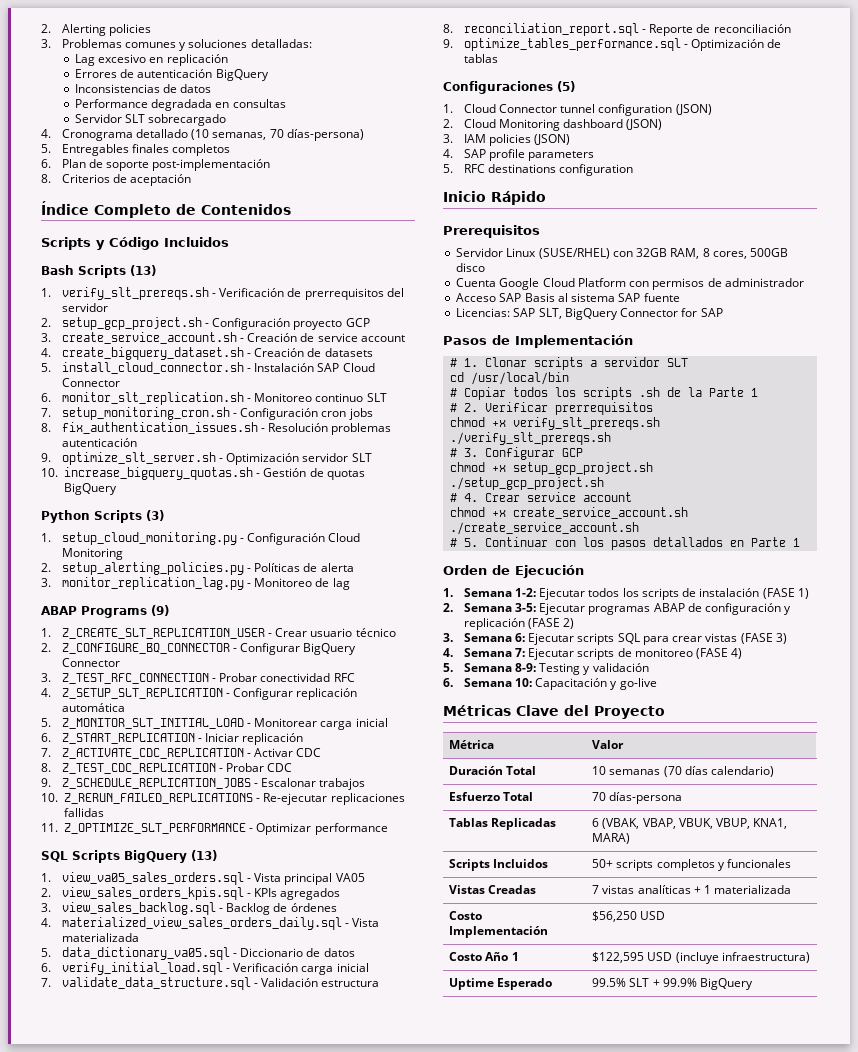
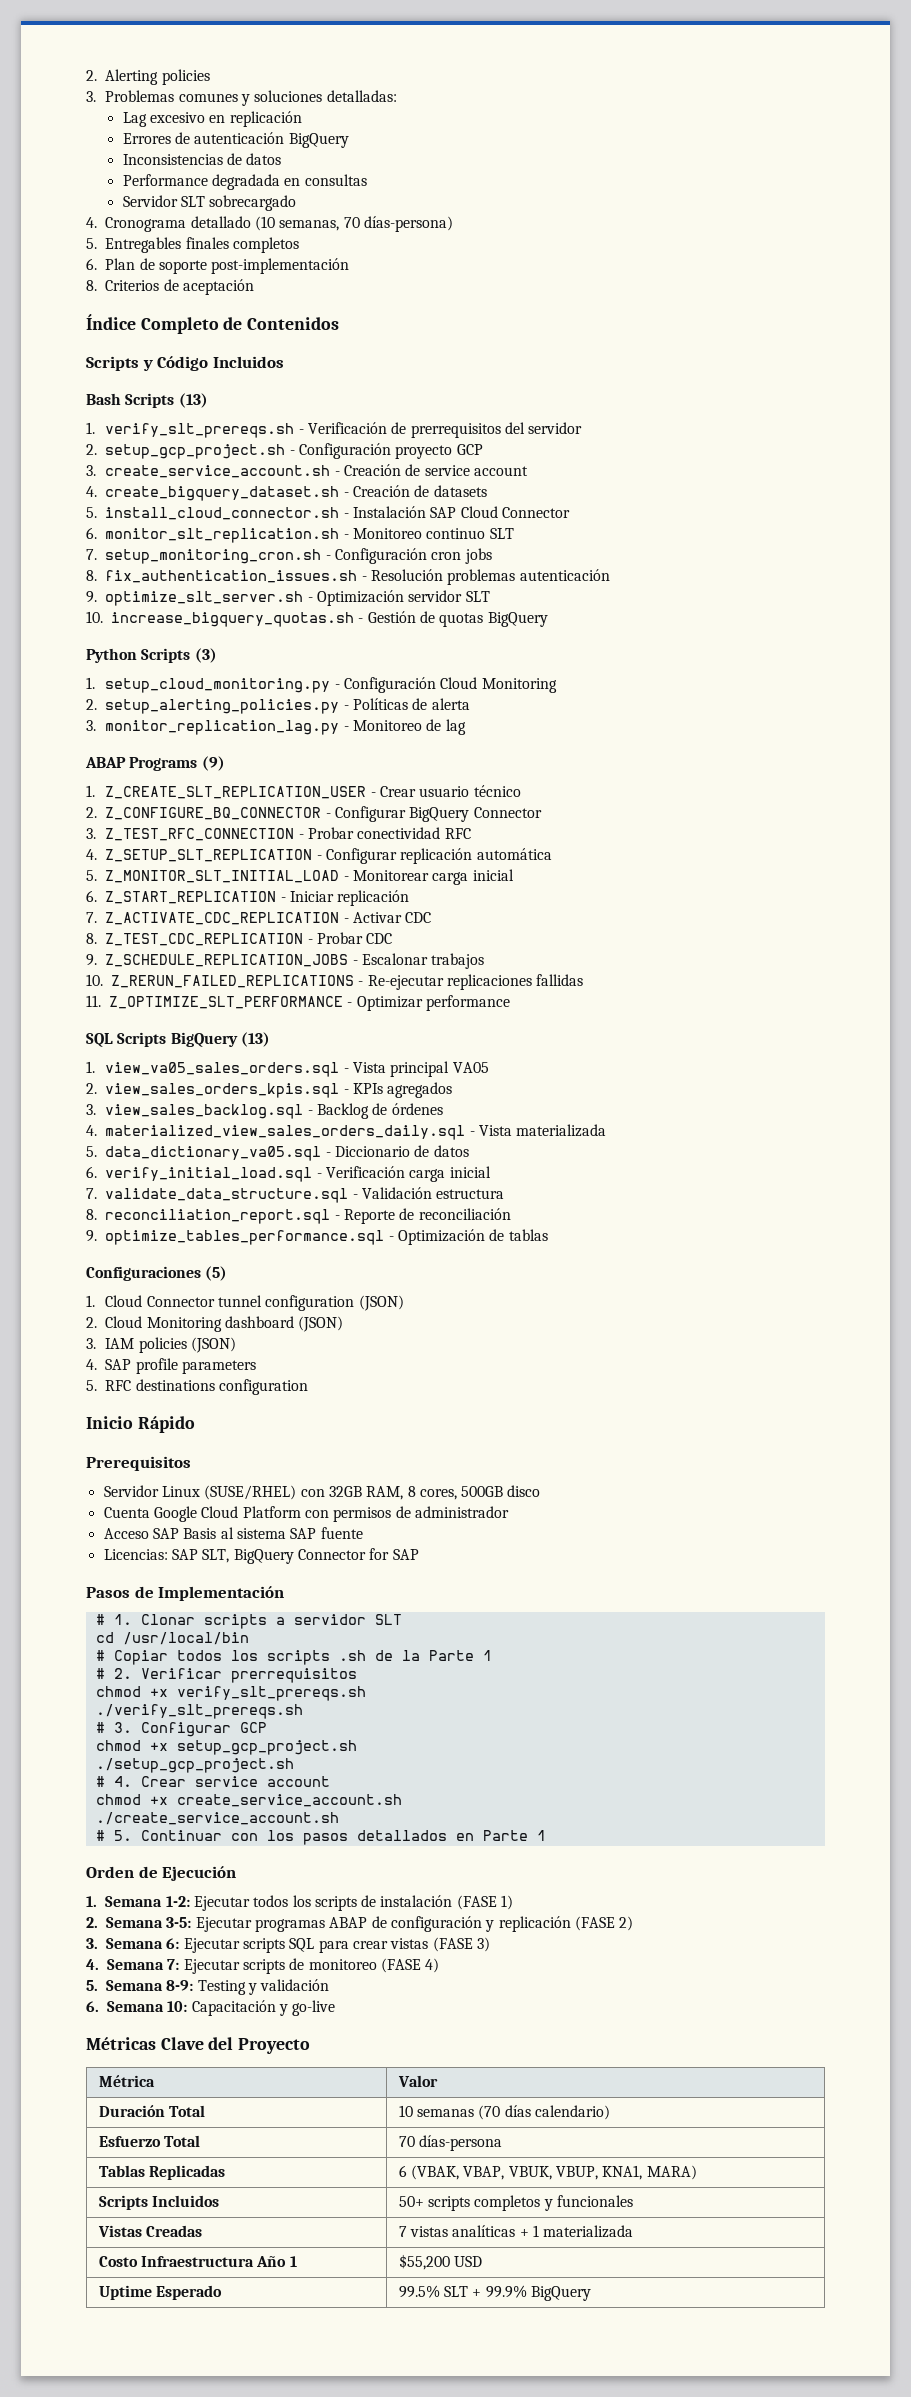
- Costo Implementación | $56,250 USD
- Costo Año 1 | $122,595 USD (incluye infraestructura)
+ Costo Infraestructura Año 1 | $55,200 USD

